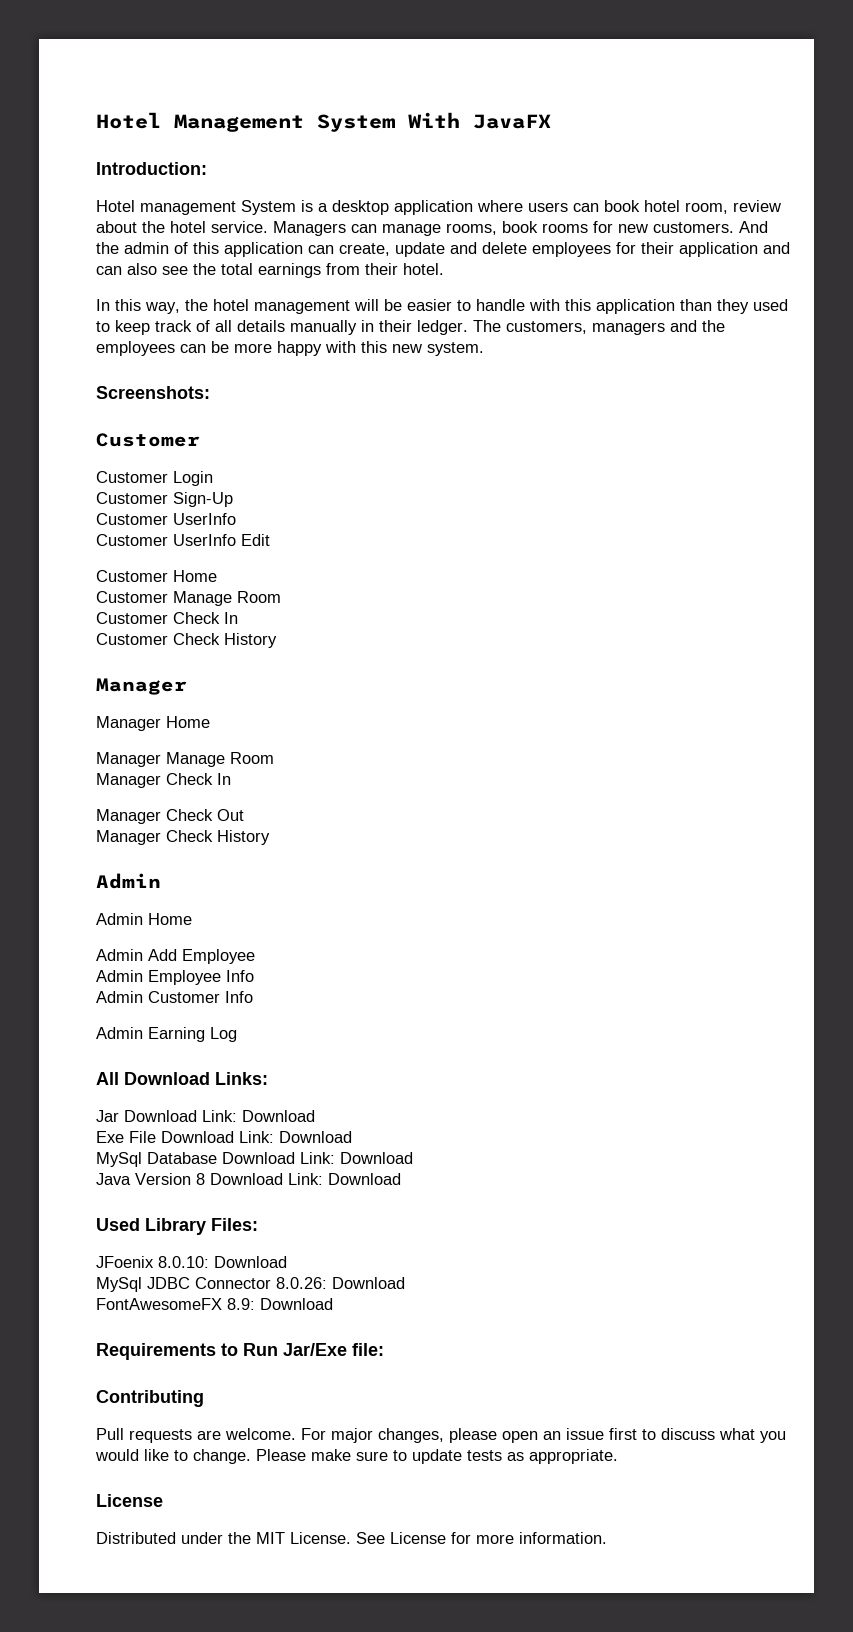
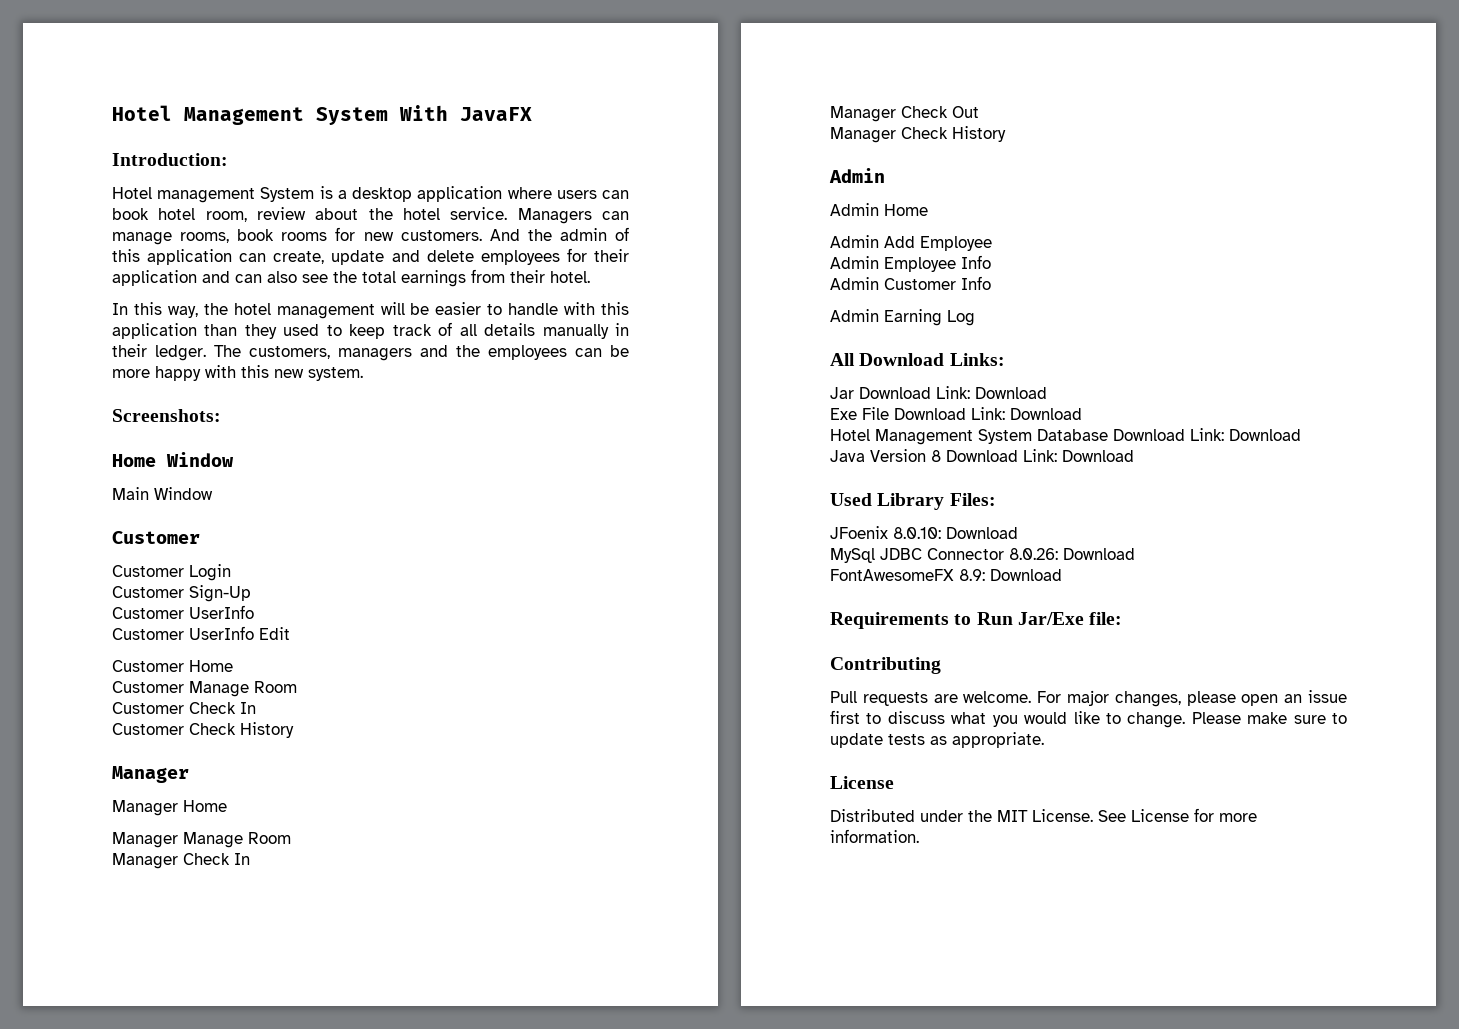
+ Home Window
+ Main Window
- MySql Database Download Link: Download
+ Hotel Management System Database Download Link: Download

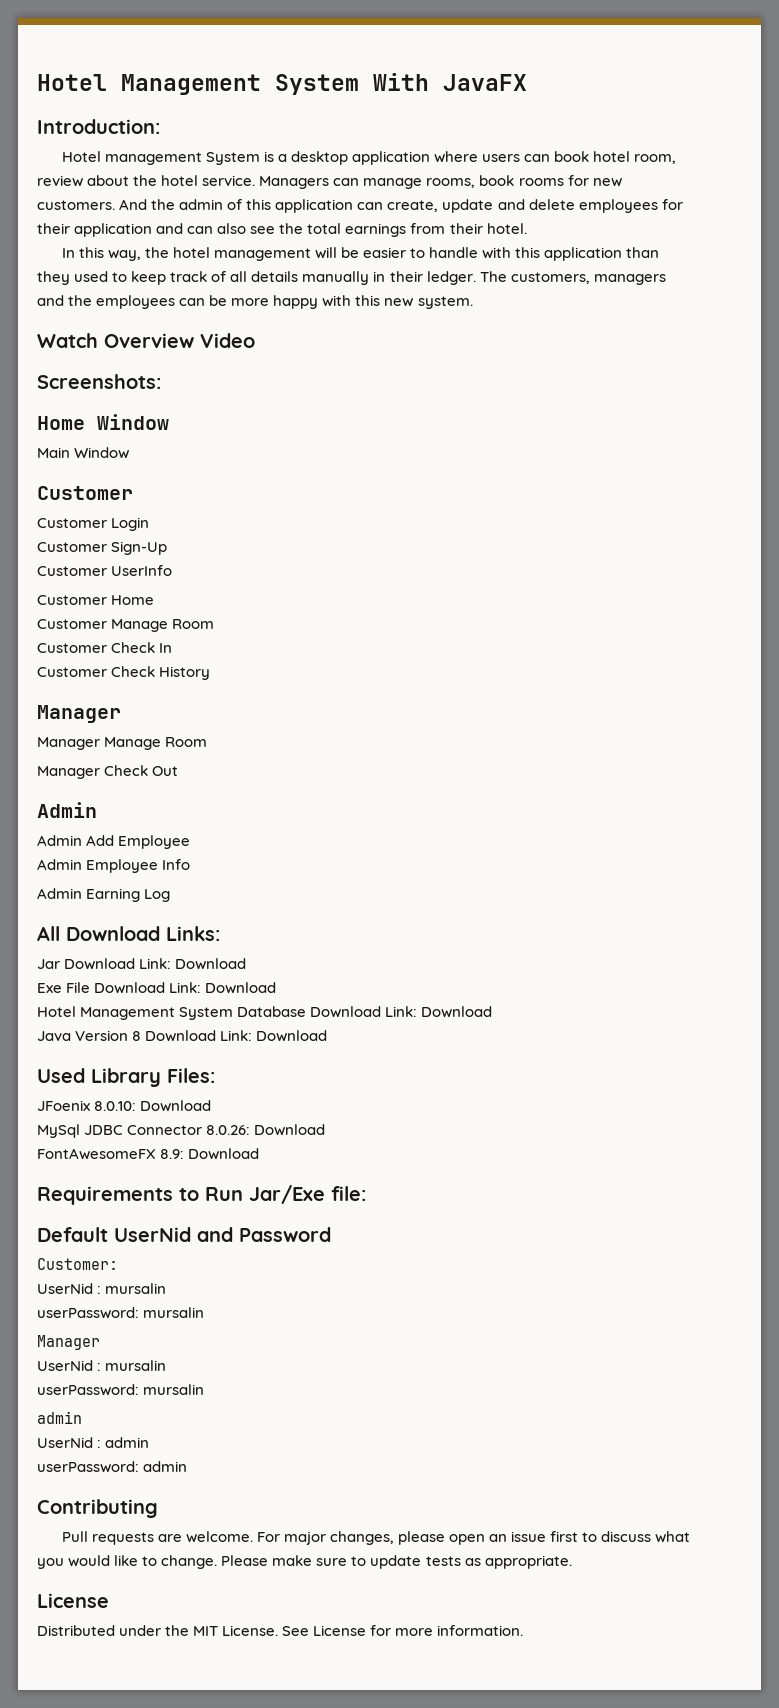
+ Watch Overview Video
- Customer UserInfo Edit
- Manager Home
- Manager Check In
  Manager Check Out
- Manager Check History
  Admin
- Admin Home
- Admin Customer Info
+ Default UserNid and Password
+ Customer:
+ UserNid : mursalin
+ userPassword: mursalin
+ Manager
+ UserNid : mursalin
+ userPassword: mursalin
+ admin
+ UserNid : admin
+ userPassword: admin

